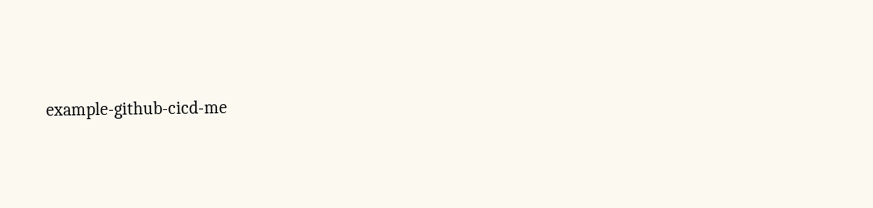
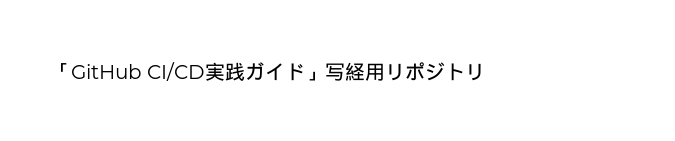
- example-github-cicd-me
+ 「GitHub CI/CD実践ガイド」写経用リポジトリ

